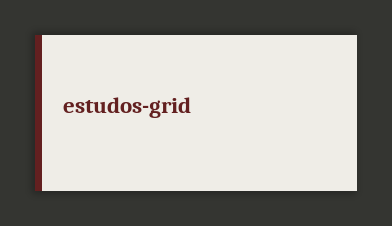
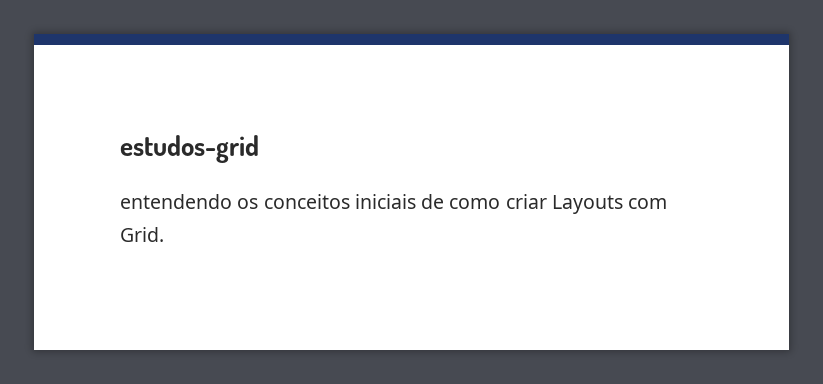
+ entendendo os conceitos iniciais de como criar Layouts com Grid.

